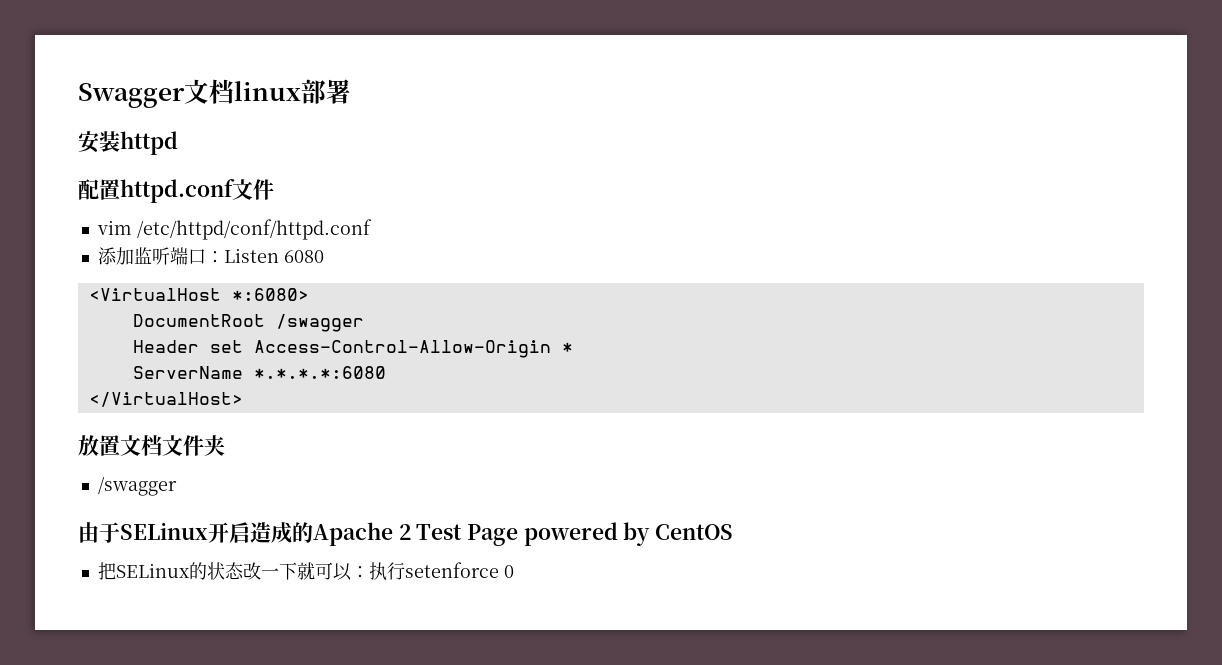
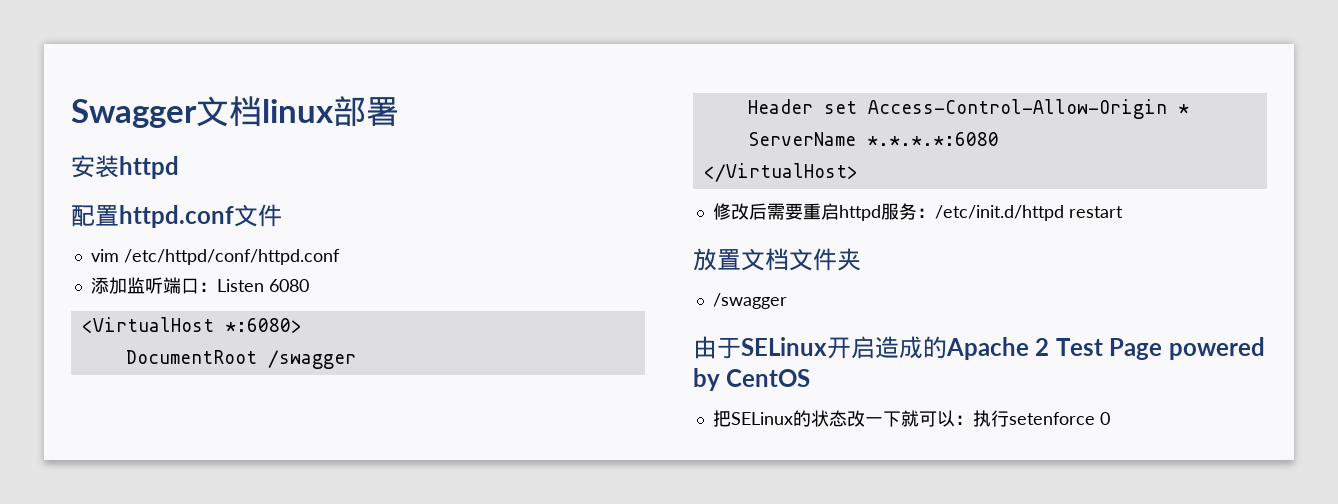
+ 修改后需要重启httpd服务：/etc/init.d/httpd restart

